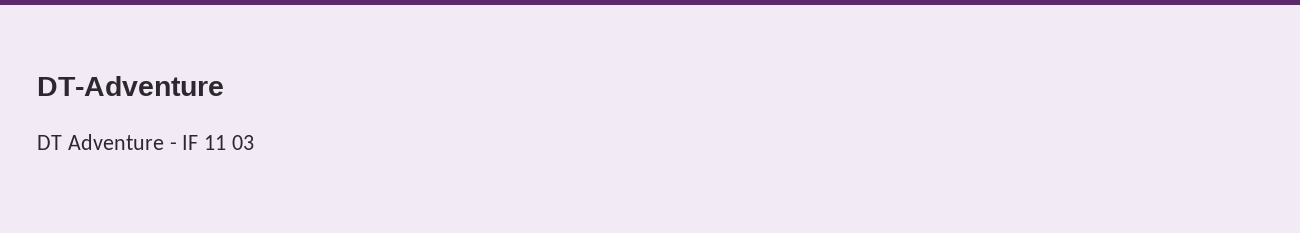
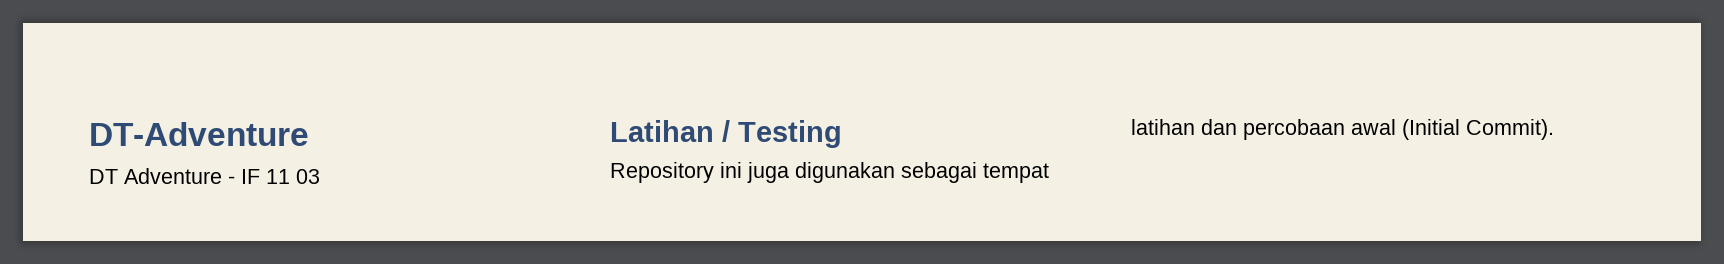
+ Latihan / Testing
+ Repository ini juga digunakan sebagai tempat latihan dan percobaan awal (Initial Commit).

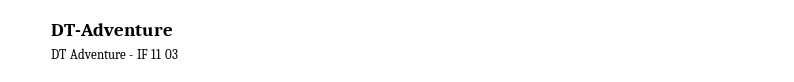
- Latihan / Testing
- Repository ini juga digunakan sebagai tempat latihan dan percobaan awal (Initial Commit).

